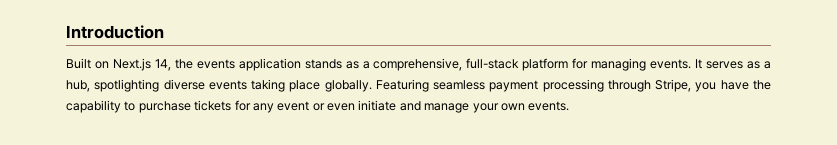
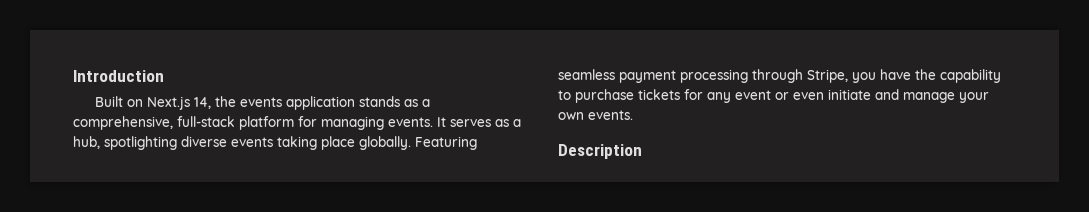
+ Description

